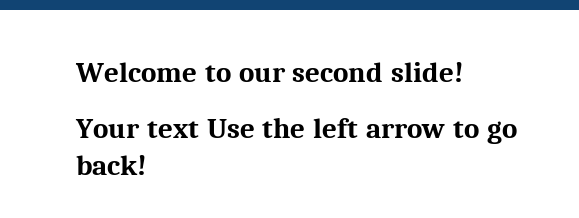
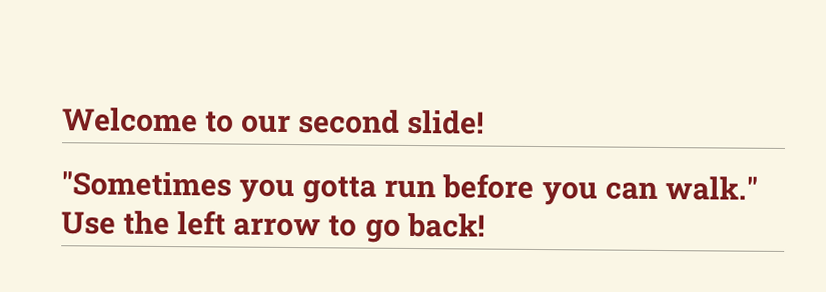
- Your text Use the left arrow to go back!
+ "Sometimes you gotta run before you can walk." Use the left arrow to go back!

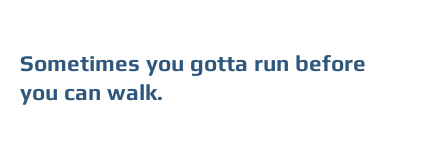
- Welcome to our second slide!
- "Sometimes you gotta run before you can walk." Use the left arrow to go back!
+ Sometimes you gotta run before you can walk.

